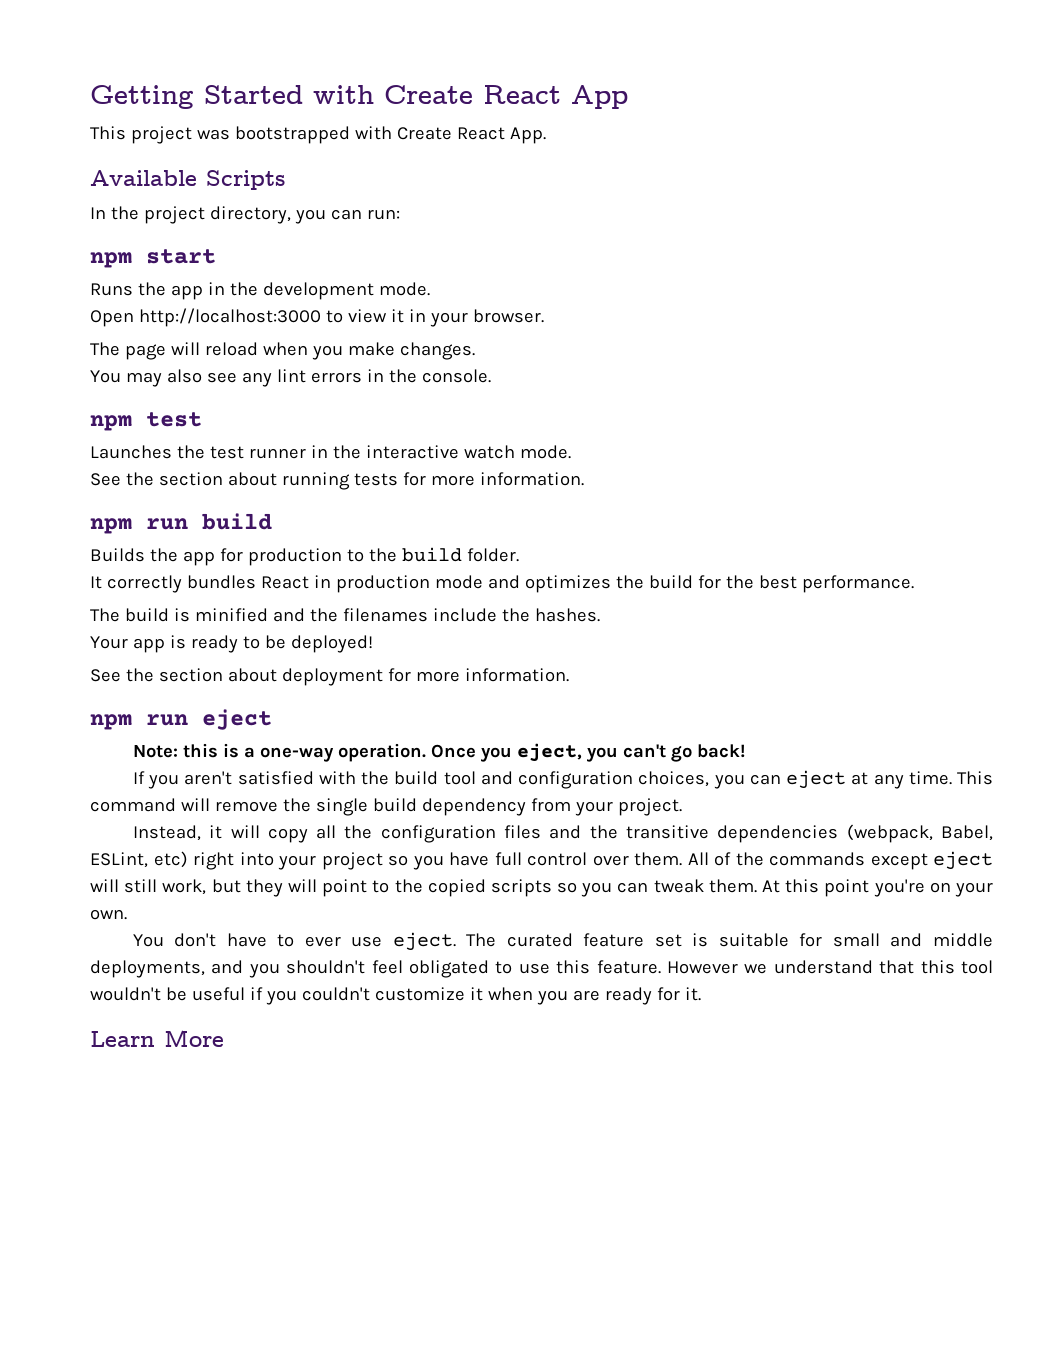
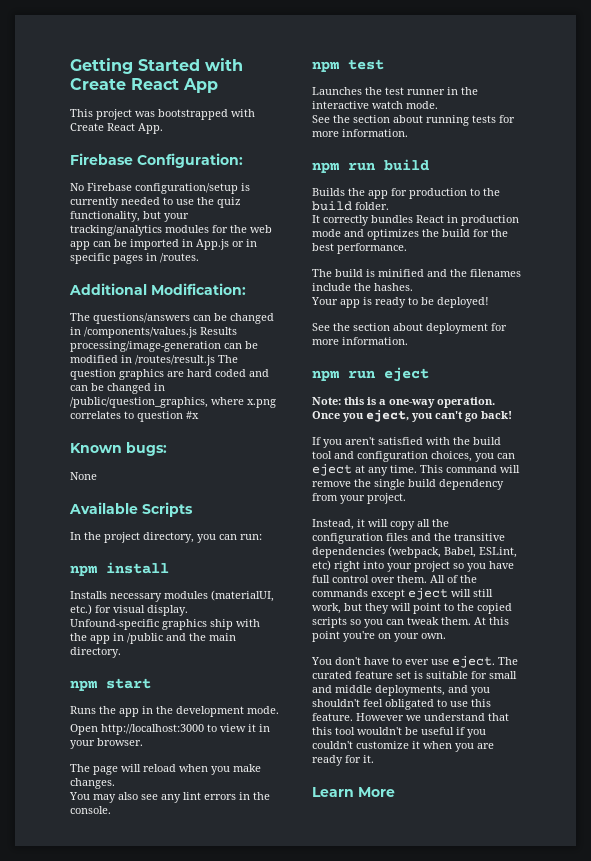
+ Firebase Configuration:
+ No Firebase configuration/setup is currently needed to use the quiz functionality, but your tracking/analytics modules for the web app can be imported in App.js or in specific pages in /routes.
+ Additional Modification:
+ The questions/answers can be changed in /components/values.js Results processing/image-generation can be modified in /routes/result.js The question graphics are hard coded and can be changed in /public/question_graphics, where x.png correlates to question #x
+ Known bugs:
+ None
+ npm install
+ Installs necessary modules (materialUI, etc.) for visual display. Unfound-specific graphics ship with the app in /public and the main directory.

